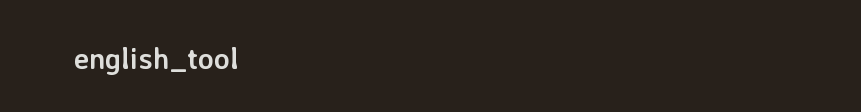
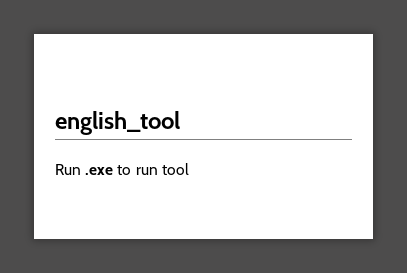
+ Run .exe to run tool

